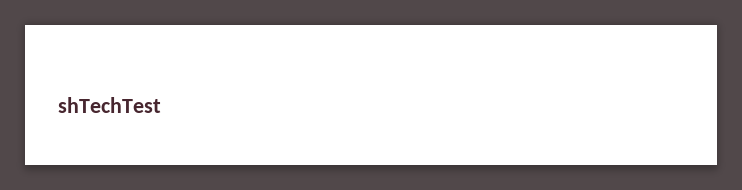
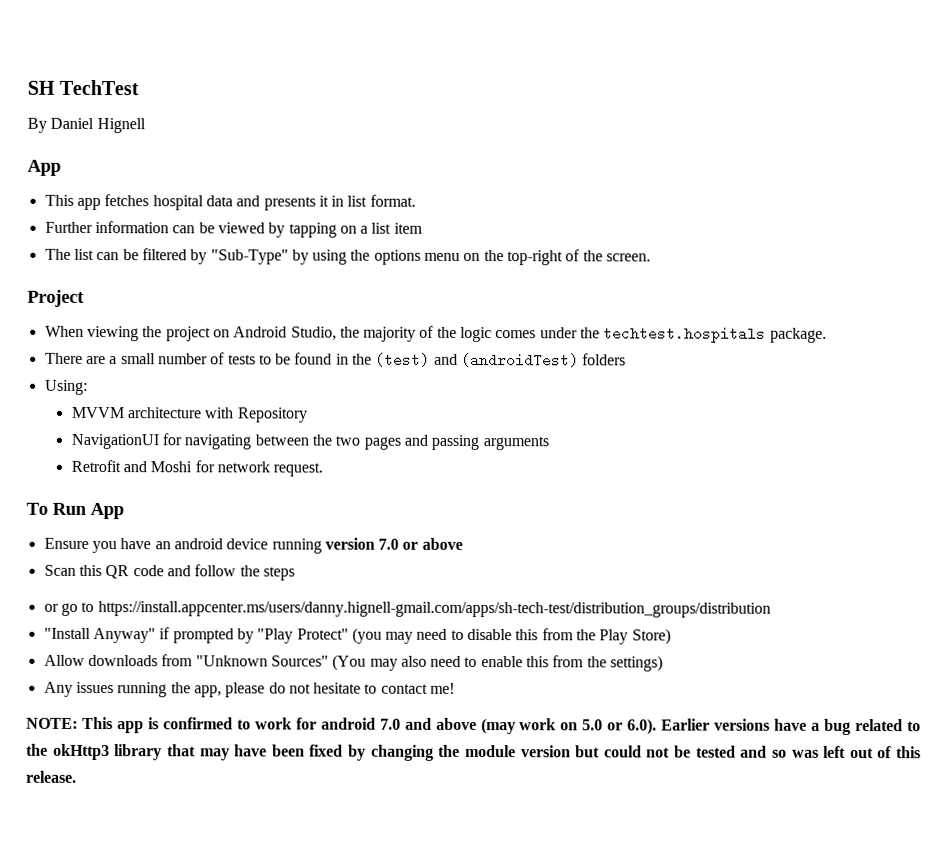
- shTechTest
+ SH TechTest
+ By Daniel Hignell
+ App
+ This app fetches hospital data and presents it in list format.
+ Further information can be viewed by tapping on a list item
+ The list can be filtered by "Sub-Type" by using the options menu on the top-right of the screen.
+ Project
+ When viewing the project on Android Studio, the majority of the logic comes under the techtest.hospitals package.
+ There are a small number of tests to be found in the (test) and (androidTest) folders
+ Using:
+ MVVM architecture with Repository
+ NavigationUI for navigating between the two pages and passing arguments
+ Retrofit and Moshi for network request.
+ To Run App
+ Ensure you have an android device running version 7.0 or above
+ Scan this QR code and follow the steps
+ or go to https://install.appcenter.ms/users/danny.hignell-gmail.com/apps/sh-tech-test/distribution_groups/distribution
+ "Install Anyway" if prompted by "Play Protect" (you may need to disable this from the Play Store)
+ Allow downloads from "Unknown Sources" (You may also need to enable this from the settings)
+ Any issues running the app, please do not hesitate to contact me!
+ NOTE: This app is confirmed to work for android 7.0 and above (may work on 5.0 or 6.0). Earlier versions have a bug related to the okHttp3 library that may have been fixed by changing the module version but could not be tested and so was left out of this release.

